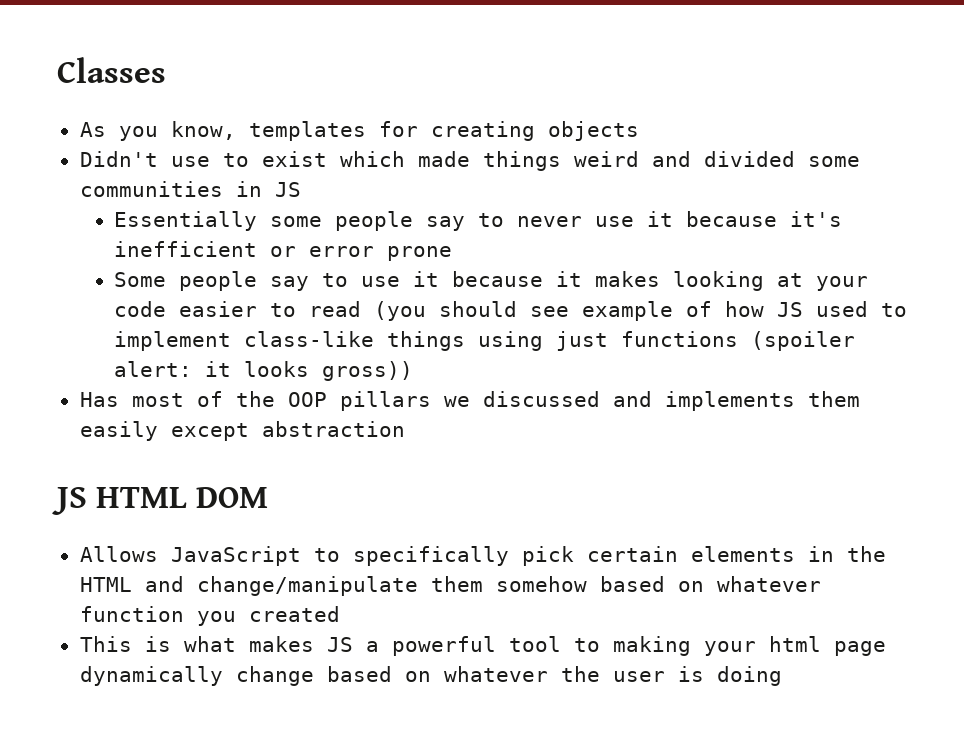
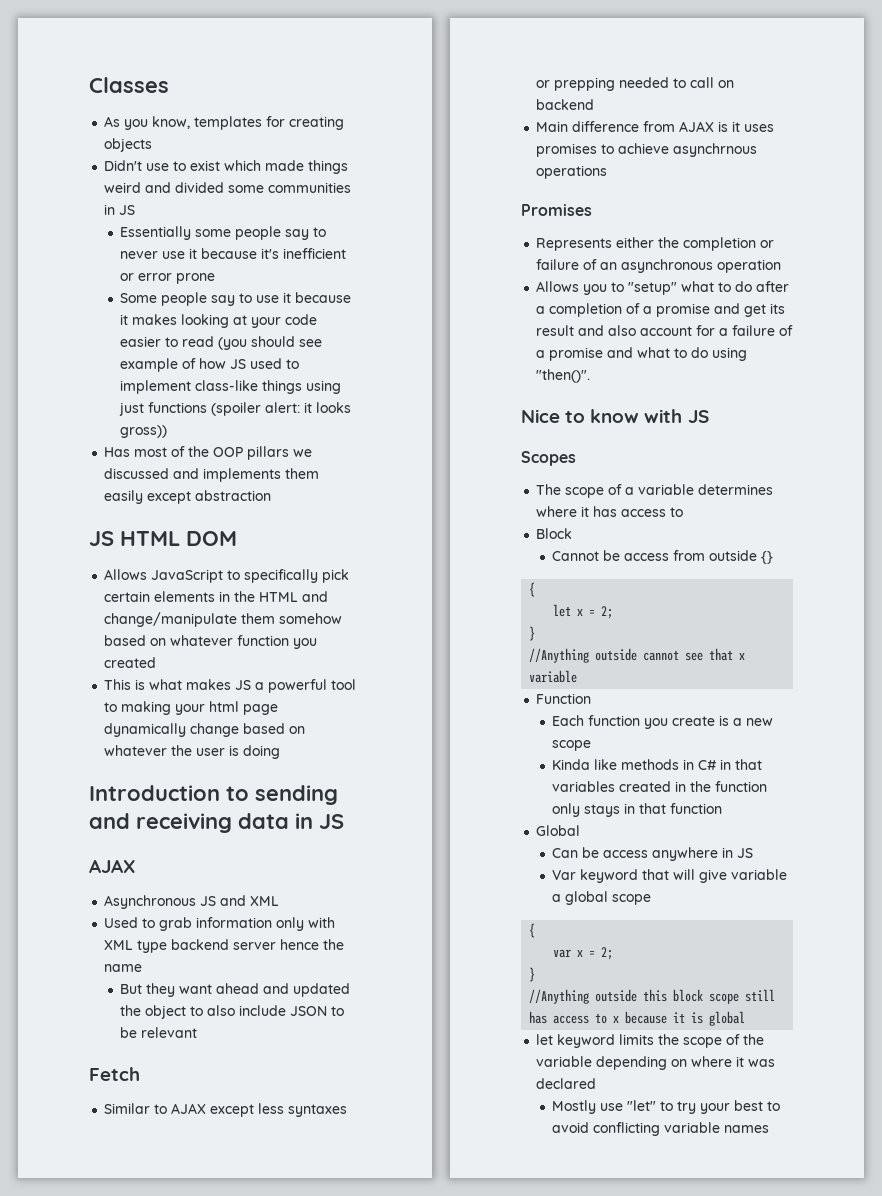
+ Introduction to sending and receiving data in JS
+ AJAX
+ Asynchronous JS and XML
+ Used to grab information only with XML type backend server hence the name
+ But they want ahead and updated the object to also include JSON to be relevant
+ Fetch
+ Similar to AJAX except less syntaxes or prepping needed to call on backend
+ Main difference from AJAX is it uses promises to achieve asynchrnous operations
+ Promises
+ Represents either the completion or failure of an asynchronous operation
+ Allows you to "setup" what to do after a completion of a promise and get its result and also account for a failure of a promise and what to do using "then()".
+ Nice to know with JS
+ Scopes
+ The scope of a variable determines where it has access to
+ Block
+ Cannot be access from outside {}
+ {
+ let x = 2;
+ }
+ //Anything outside cannot see that x variable
+ Function
+ Each function you create is a new scope
+ Kinda like methods in C# in that variables created in the function only stays in that function
+ Global
+ Can be access anywhere in JS
+ Var keyword that will give variable a global scope
+ {
+ var x = 2;
+ }
+ //Anything outside this block scope still has access to x because it is global
+ let keyword limits the scope of the variable depending on where it was declared
+ Mostly use "let" to try your best to avoid conflicting variable names

